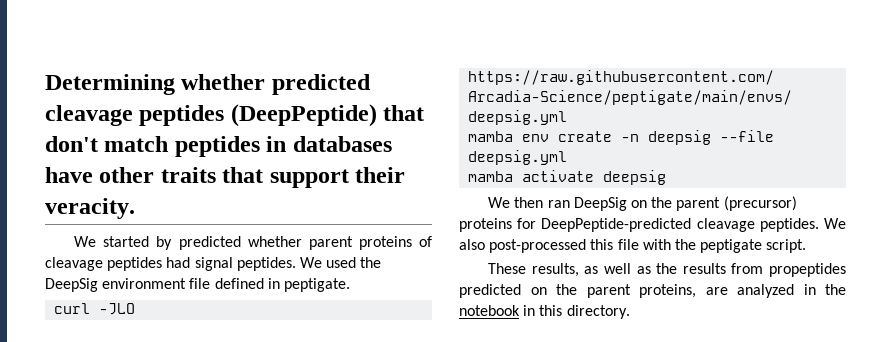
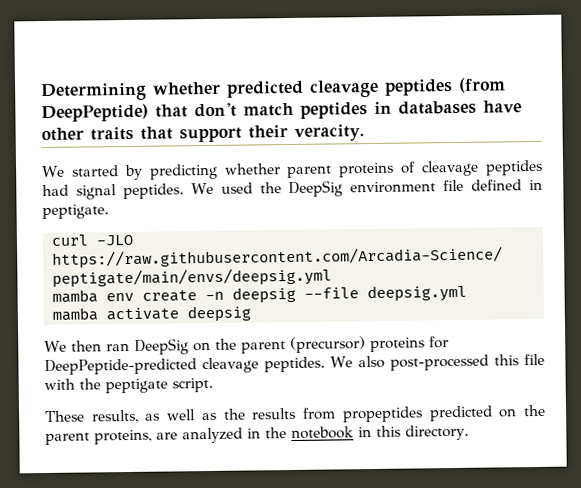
- Determining whether predicted cleavage peptides (DeepPeptide) that don't match peptides in databases have other traits that support their veracity.
+ Determining whether predicted cleavage peptides (from DeepPeptide) that don't match peptides in databases have other traits that support their veracity.
- We started by predicted whether parent proteins of cleavage peptides had signal peptides.
+ We started by predicting whether parent proteins of cleavage peptides had signal peptides.

